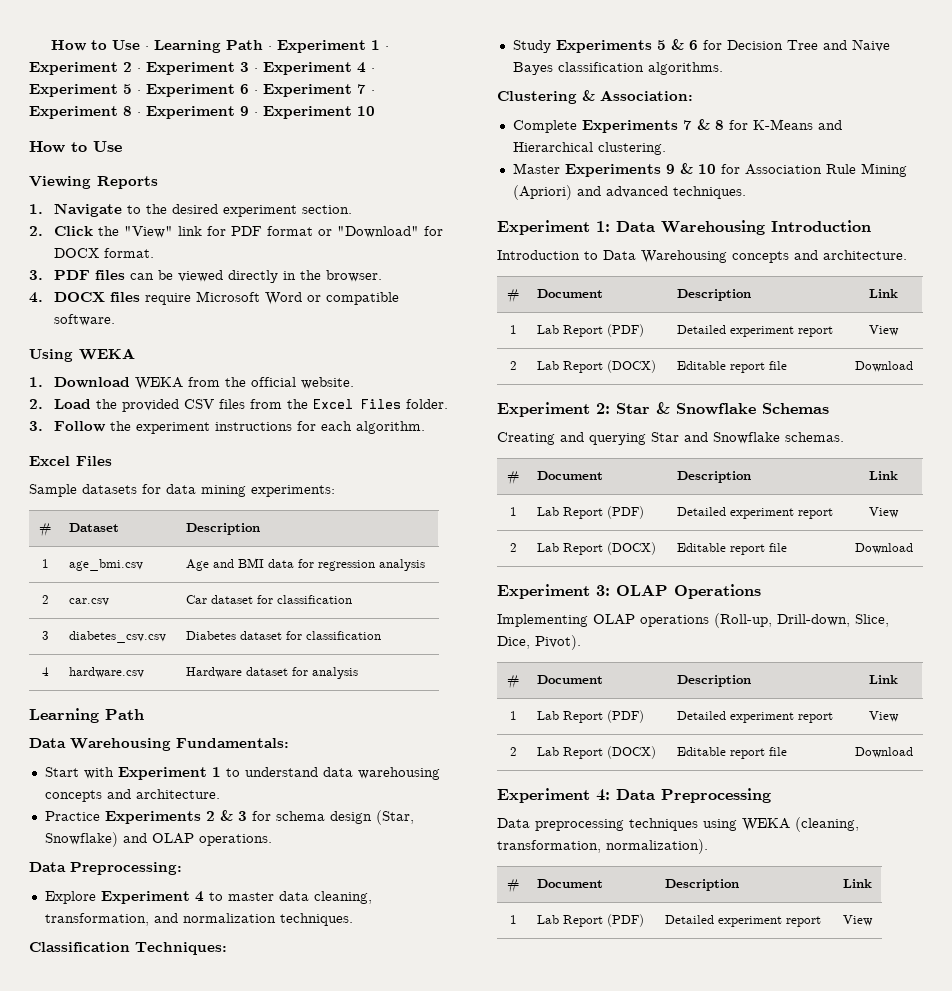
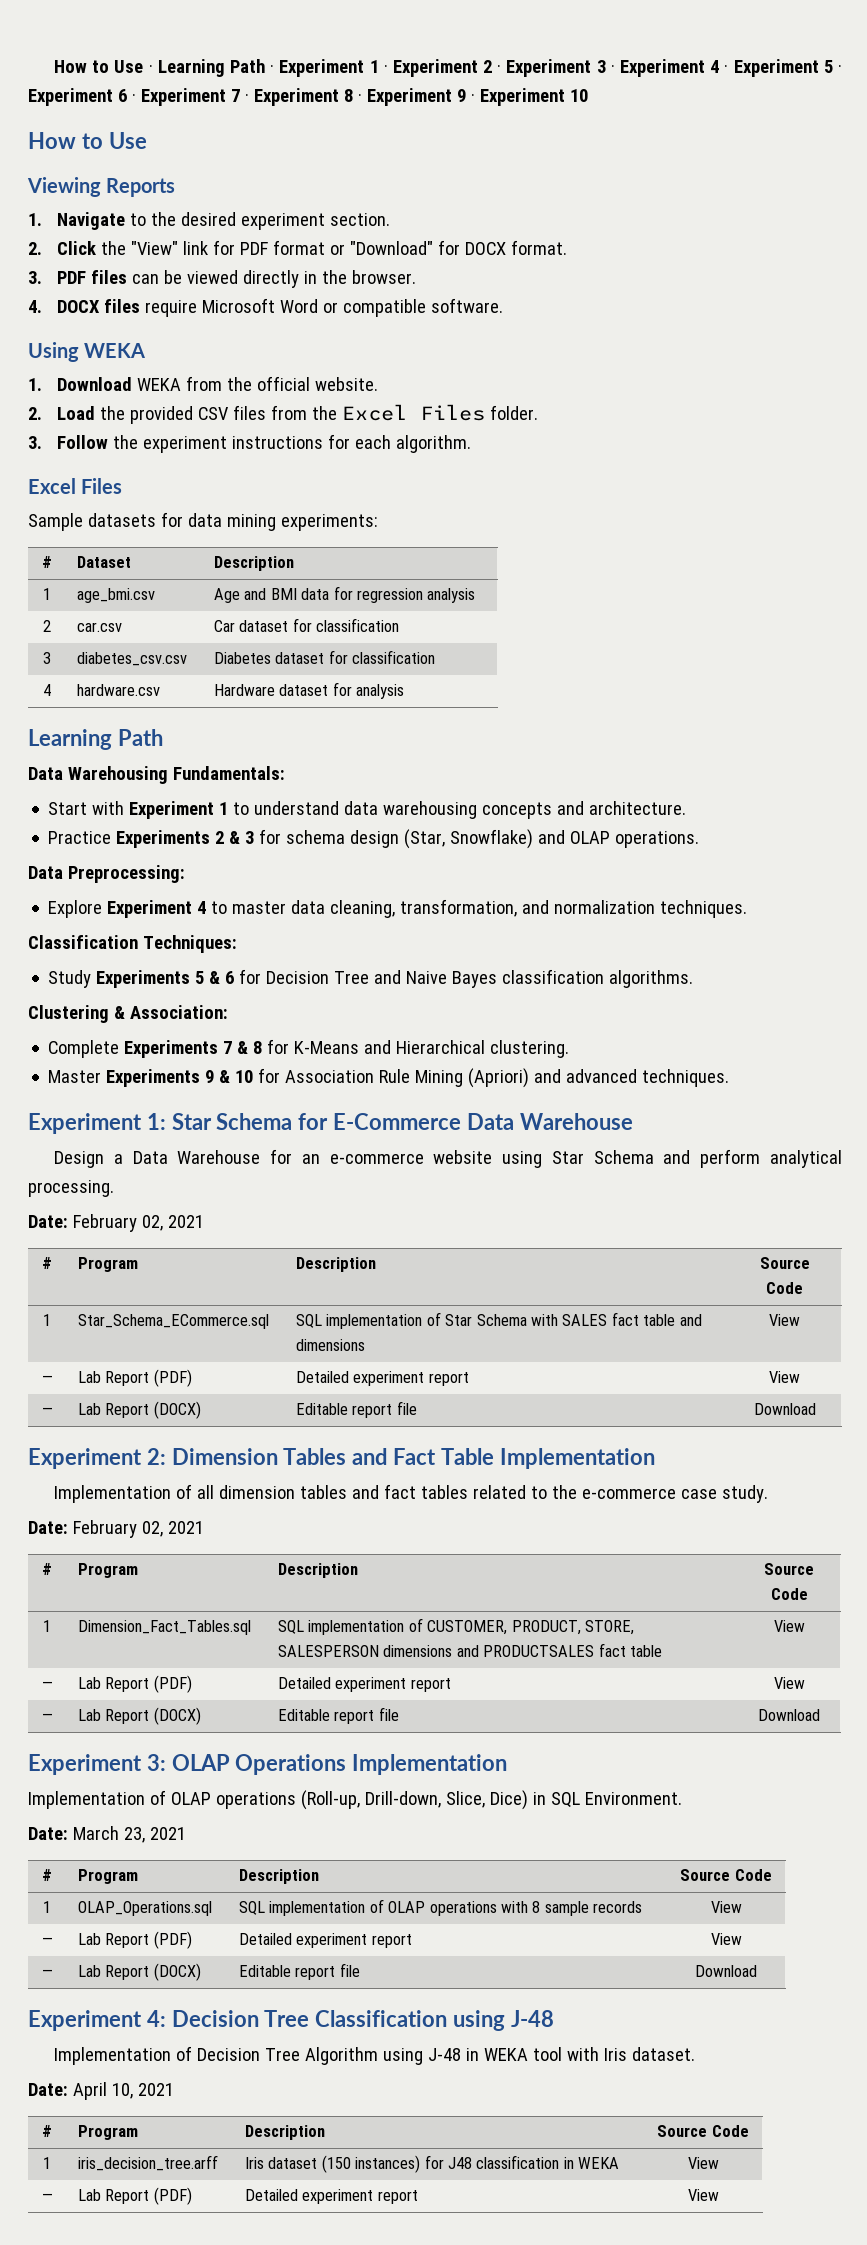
- Experiment 1: Data Warehousing Introduction
- Introduction to Data Warehousing concepts and architecture.
- # | Document | Description | Link
- 1 | Lab Report (PDF) | Detailed experiment report | View
- 2 | Lab Report (DOCX) | Editable report file | Download
+ Experiment 1: Star Schema for E-Commerce Data Warehouse
+ Design a Data Warehouse for an e-commerce website using Star Schema and perform analytical processing.
+ Date: February 02, 2021
+ # | Program | Description | Source Code
+ 1 | Star_Schema_ECommerce.sql | SQL implementation of Star Schema with SALES fact table and dimensions | View
+ — | Lab Report (PDF) | Detailed experiment report | View
+ — | Lab Report (DOCX) | Editable report file | Download
- Experiment 2: Star & Snowflake Schemas
- Creating and querying Star and Snowflake schemas.
- # | Document | Description | Link
- 1 | Lab Report (PDF) | Detailed experiment report | View
- 2 | Lab Report (DOCX) | Editable report file | Download
+ Experiment 2: Dimension Tables and Fact Table Implementation
+ Implementation of all dimension tables and fact tables related to the e-commerce case study.
+ Date: February 02, 2021
+ # | Program | Description | Source Code
+ 1 | Dimension_Fact_Tables.sql | SQL implementation of CUSTOMER, PRODUCT, STORE, SALESPERSON dimensions and PRODUCTSALES fact table | View
+ — | Lab Report (PDF) | Detailed experiment report | View
+ — | Lab Report (DOCX) | Editable report file | Download
- Experiment 3: OLAP Operations
- Implementing OLAP operations (Roll-up, Drill-down, Slice, Dice, Pivot).
- # | Document | Description | Link
- 1 | Lab Report (PDF) | Detailed experiment report | View
- 2 | Lab Report (DOCX) | Editable report file | Download
+ Experiment 3: OLAP Operations Implementation
+ Implementation of OLAP operations (Roll-up, Drill-down, Slice, Dice) in SQL Environment.
+ Date: March 23, 2021
+ # | Program | Description | Source Code
+ 1 | OLAP_Operations.sql | SQL implementation of OLAP operations with 8 sample records | View
+ — | Lab Report (PDF) | Detailed experiment report | View
+ — | Lab Report (DOCX) | Editable report file | Download
- Experiment 4: Data Preprocessing
- Data preprocessing techniques using WEKA (cleaning, transformation, normalization).
- # | Document | Description | Link
- 1 | Lab Report (PDF) | Detailed experiment report | View
+ Experiment 4: Decision Tree Classification using J-48
+ Implementation of Decision Tree Algorithm using J-48 in WEKA tool with Iris dataset.
+ Date: April 10, 2021
+ # | Program | Description | Source Code
+ 1 | iris_decision_tree.arff | Iris dataset (150 instances) for J48 classification in WEKA | View
+ — | Lab Report (PDF) | Detailed experiment report | View

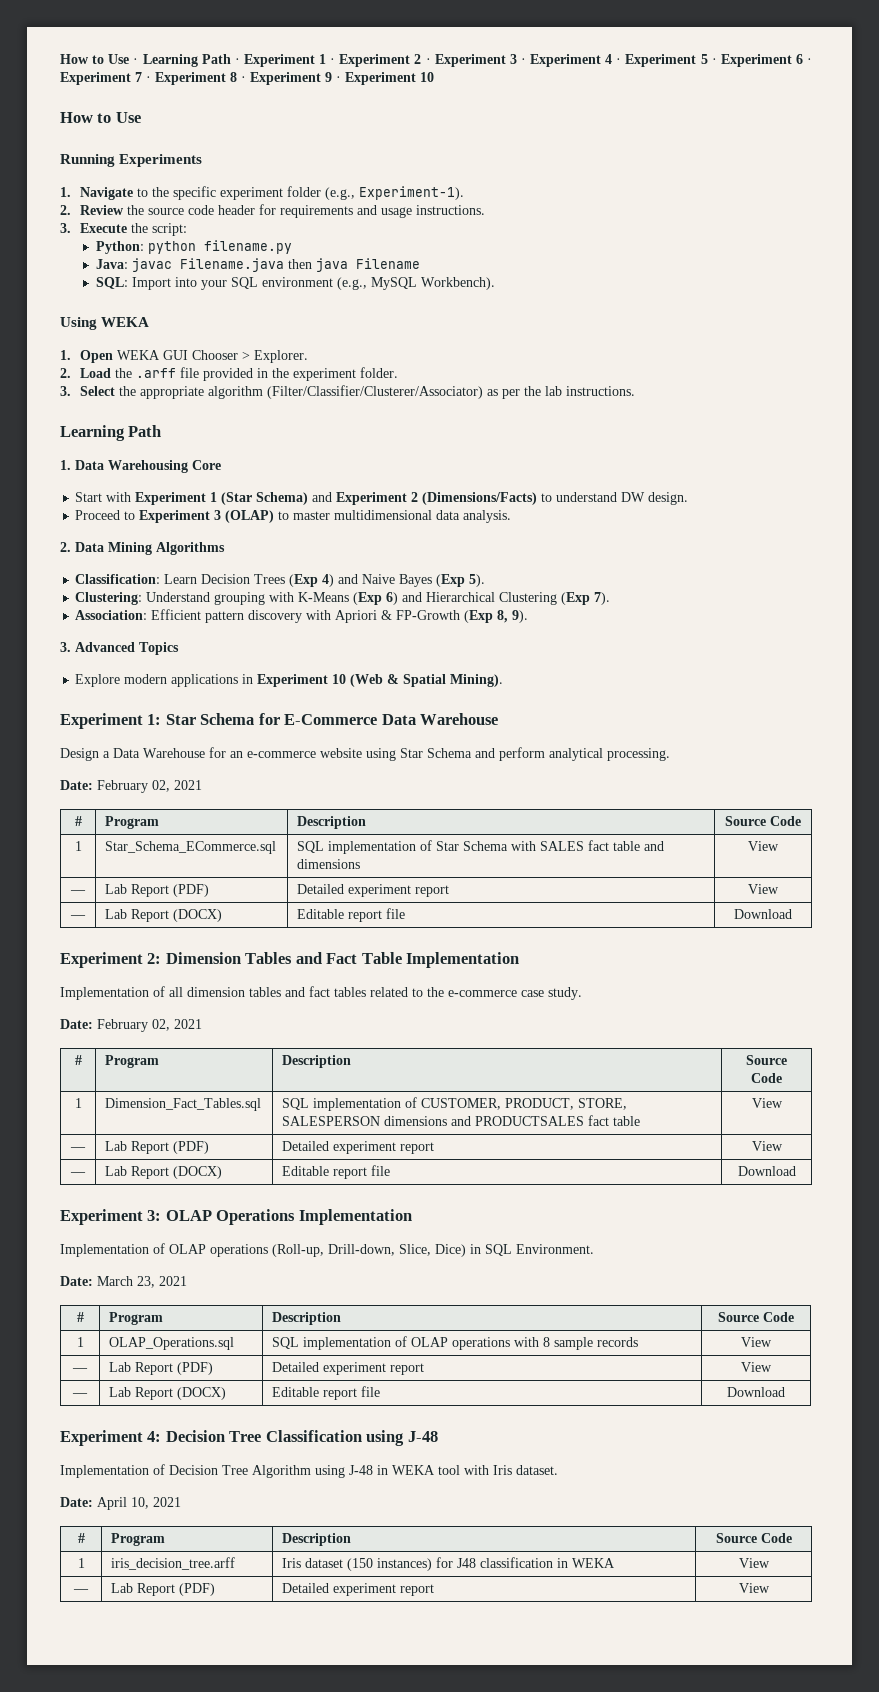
- Viewing Reports
+ Running Experiments
- 1. Navigate to the desired experiment section.
- 2. Click the "View" link for PDF format or "Download" for DOCX format.
- 3. PDF files can be viewed directly in the browser.
- 4. DOCX files require Microsoft Word or compatible software.
+ 1. Navigate to the specific experiment folder (e.g., Experiment-1).
+ 2. Review the source code header for requirements and usage instructions.
+ 3. Execute the script:
+ Python: python filename.py
+ Java: javac Filename.java then java Filename
+ SQL: Import into your SQL environment (e.g., MySQL Workbench).
  Using WEKA
- 1. Download WEKA from the official website.
- 2. Load the provided CSV files from the Excel Files folder.
- 3. Follow the experiment instructions for each algorithm.
- Excel Files
- Sample datasets for data mining experiments:
- # | Dataset | Description
- 1 | age_bmi.csv | Age and BMI data for regression analysis
- 2 | car.csv | Car dataset for classification
- 3 | diabetes_csv.csv | Diabetes dataset for classification
- 4 | hardware.csv | Hardware dataset for analysis
+ 1. Open WEKA GUI Chooser > Explorer.
+ 2. Load the .arff file provided in the experiment folder.
+ 3. Select the appropriate algorithm (Filter/Classifier/Clusterer/Associator) as per the lab instructions.
- Data Warehousing Fundamentals:
+ 1. Data Warehousing Core
- Start with Experiment 1 to understand data warehousing concepts and architecture.
- Practice Experiments 2 & 3 for schema design (Star, Snowflake) and OLAP operations.
- Data Preprocessing:
- Explore Experiment 4 to master data cleaning, transformation, and normalization techniques.
- Classification Techniques:
- Study Experiments 5 & 6 for Decision Tree and Naive Bayes classification algorithms.
- Clustering & Association:
- Complete Experiments 7 & 8 for K-Means and Hierarchical clustering.
- Master Experiments 9 & 10 for Association Rule Mining (Apriori) and advanced techniques.
+ Start with Experiment 1 (Star Schema) and Experiment 2 (Dimensions/Facts) to understand DW design.
+ Proceed to Experiment 3 (OLAP) to master multidimensional data analysis.
+ 2. Data Mining Algorithms
+ Classification: Learn Decision Trees (Exp 4) and Naive Bayes (Exp 5).
+ Clustering: Understand grouping with K-Means (Exp 6) and Hierarchical Clustering (Exp 7).
+ Association: Efficient pattern discovery with Apriori & FP-Growth (Exp 8, 9).
+ 3. Advanced Topics
+ Explore modern applications in Experiment 10 (Web & Spatial Mining).

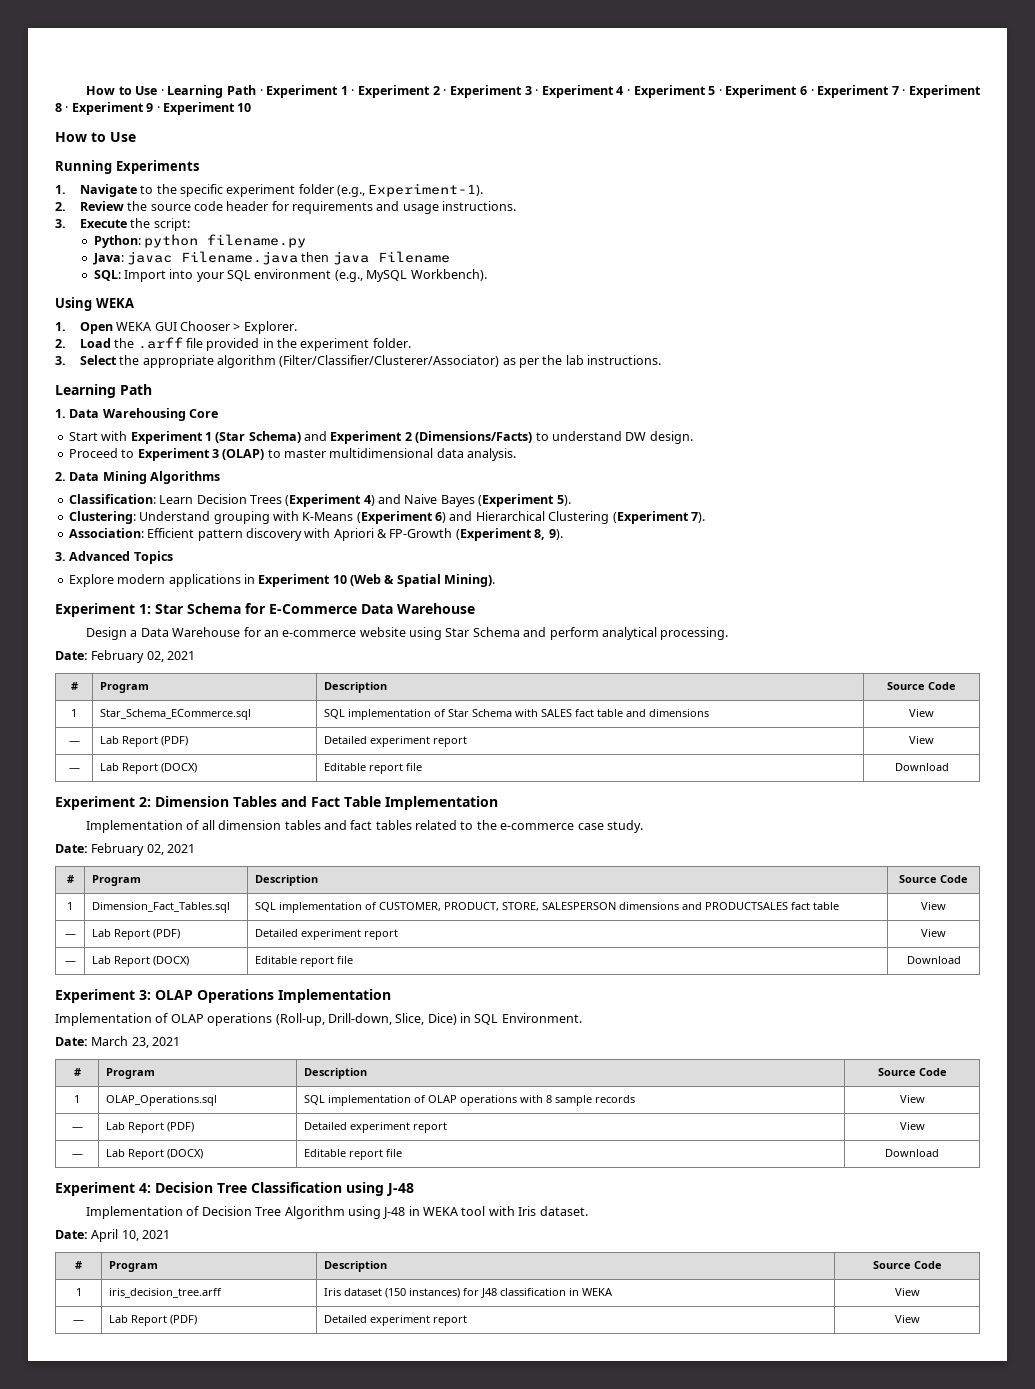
- Classification: Learn Decision Trees (Exp 4) and Naive Bayes (Exp 5).
+ Classification: Learn Decision Trees (Experiment 4) and Naive Bayes (Experiment 5).
- Clustering: Understand grouping with K-Means (Exp 6) and Hierarchical Clustering (Exp 7).
+ Clustering: Understand grouping with K-Means (Experiment 6) and Hierarchical Clustering (Experiment 7).
- Association: Efficient pattern discovery with Apriori & FP-Growth (Exp 8, 9).
+ Association: Efficient pattern discovery with Apriori & FP-Growth (Experiment 8, 9).

